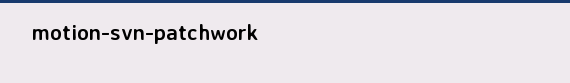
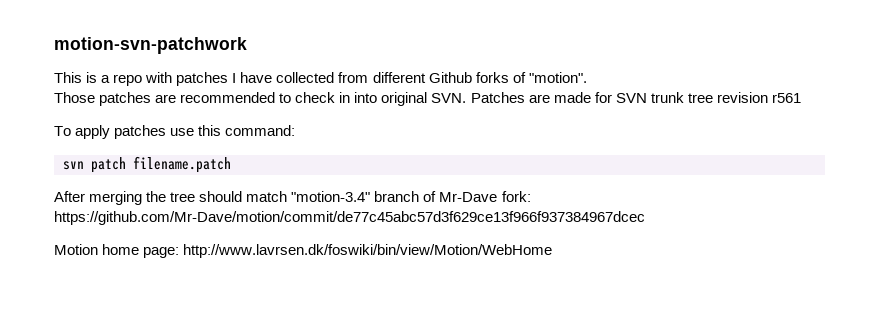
+ This is a repo with patches I have collected from different Github forks of "motion".
+ Those patches are recommended to check in into original SVN. Patches are made for SVN trunk tree revision r561
+ To apply patches use this command:
+ svn patch filename.patch
+ After merging the tree should match "motion-3.4" branch of Mr-Dave fork: https://github.com/Mr-Dave/motion/commit/de77c45abc57d3f629ce13f966f937384967dcec
+ Motion home page: http://www.lavrsen.dk/foswiki/bin/view/Motion/WebHome

